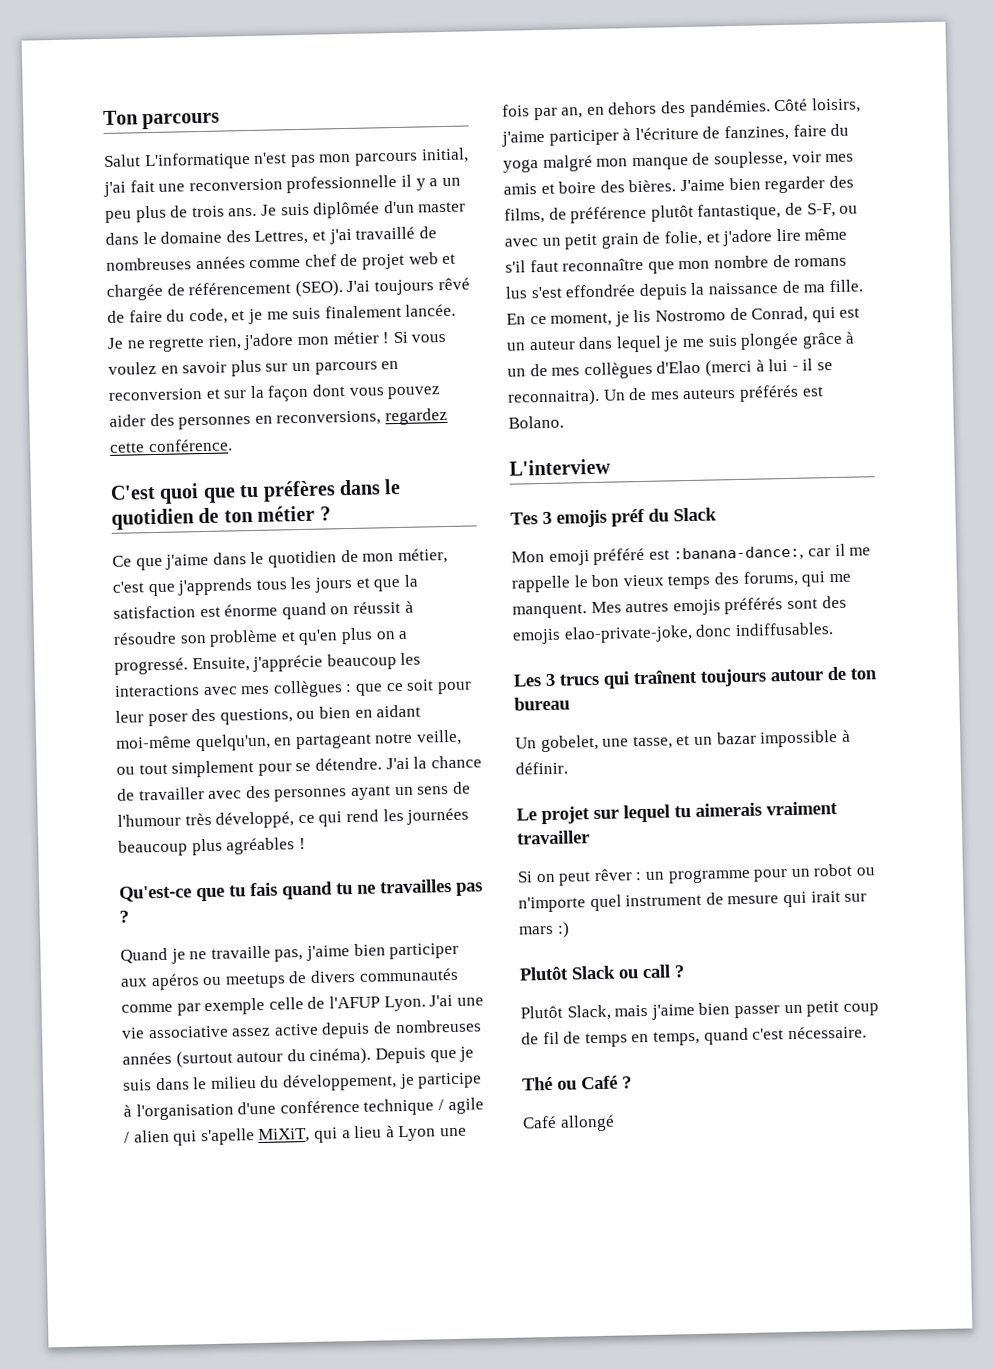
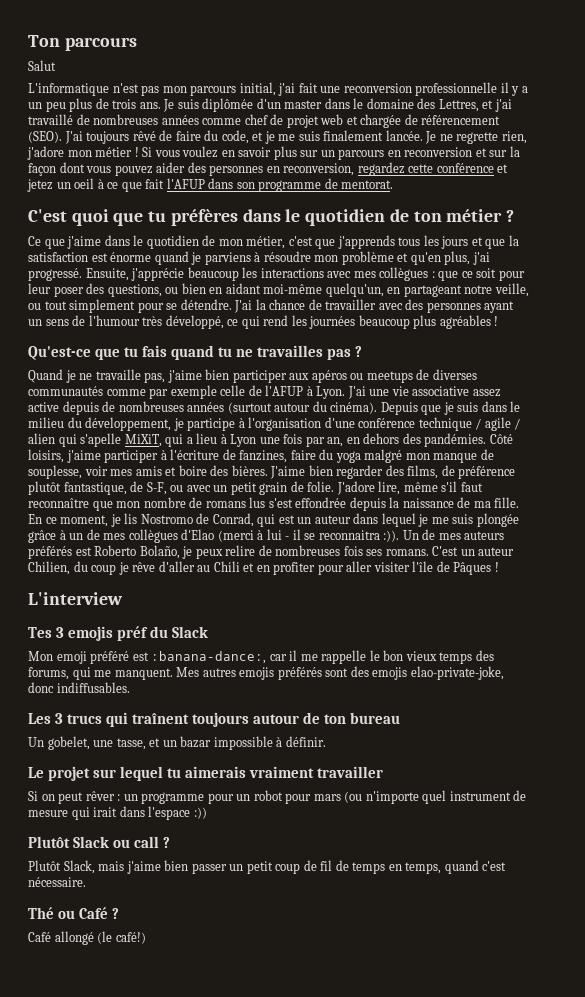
- Salut L'informatique n'est pas mon parcours initial, j'ai fait une reconversion professionnelle il y a un peu plus de trois ans.
+ Salut
+ L'informatique n'est pas mon parcours initial, j'ai fait une reconversion professionnelle il y a un peu plus de trois ans.
- Si vous voulez en savoir plus sur un parcours en reconversion et sur la façon dont vous pouvez aider des personnes en reconversions, regardez cette conférence.
+ Si vous voulez en savoir plus sur un parcours en reconversion et sur la façon dont vous pouvez aider des personnes en reconversion, regardez cette conférence et jetez un oeil à ce que fait l'AFUP dans son programme de mentorat.
- Ce que j'aime dans le quotidien de mon métier, c'est que j'apprends tous les jours et que la satisfaction est énorme quand on réussit à résoudre son problème et qu'en plus on a progressé.
+ Ce que j'aime dans le quotidien de mon métier, c'est que j'apprends tous les jours et que la satisfaction est énorme quand je parviens à résoudre mon problème et qu'en plus, j'ai progressé.
- Quand je ne travaille pas, j'aime bien participer aux apéros ou meetups de divers communautés comme par exemple celle de l'AFUP Lyon.
+ Quand je ne travaille pas, j'aime bien participer aux apéros ou meetups de diverses communautés comme par exemple celle de l'AFUP à Lyon.
- J'aime bien regarder des films, de préférence plutôt fantastique, de S-F, ou avec un petit grain de folie, et j'adore lire même s'il faut reconnaître que mon nombre de romans lus s'est effondrée depuis la naissance de ma fille.
+ J'aime bien regarder des films, de préférence plutôt fantastique, de S-F, ou avec un petit grain de folie. J'adore lire, même s'il faut reconnaître que mon nombre de romans lus s'est effondrée depuis la naissance de ma fille.
- En ce moment, je lis Nostromo de Conrad, qui est un auteur dans lequel je me suis plongée grâce à un de mes collègues d'Elao (merci à lui - il se reconnaitra).
+ En ce moment, je lis Nostromo de Conrad, qui est un auteur dans lequel je me suis plongée grâce à un de mes collègues d'Elao (merci à lui - il se reconnaitra :)).
- Un de mes auteurs préférés est Bolano.
+ Un de mes auteurs préférés est Roberto Bolaño, je peux relire de nombreuses fois ses romans. C'est un auteur Chilien, du coup je rêve d'aller au Chili et en profiter pour aller visiter l'île de Pâques !
- Si on peut rêver : un programme pour un robot ou n'importe quel instrument de mesure qui irait sur mars :)
+ Si on peut rêver : un programme pour un robot pour mars (ou n'importe quel instrument de mesure qui irait dans l'espace :))
- Café allongé
+ Café allongé (le café!)

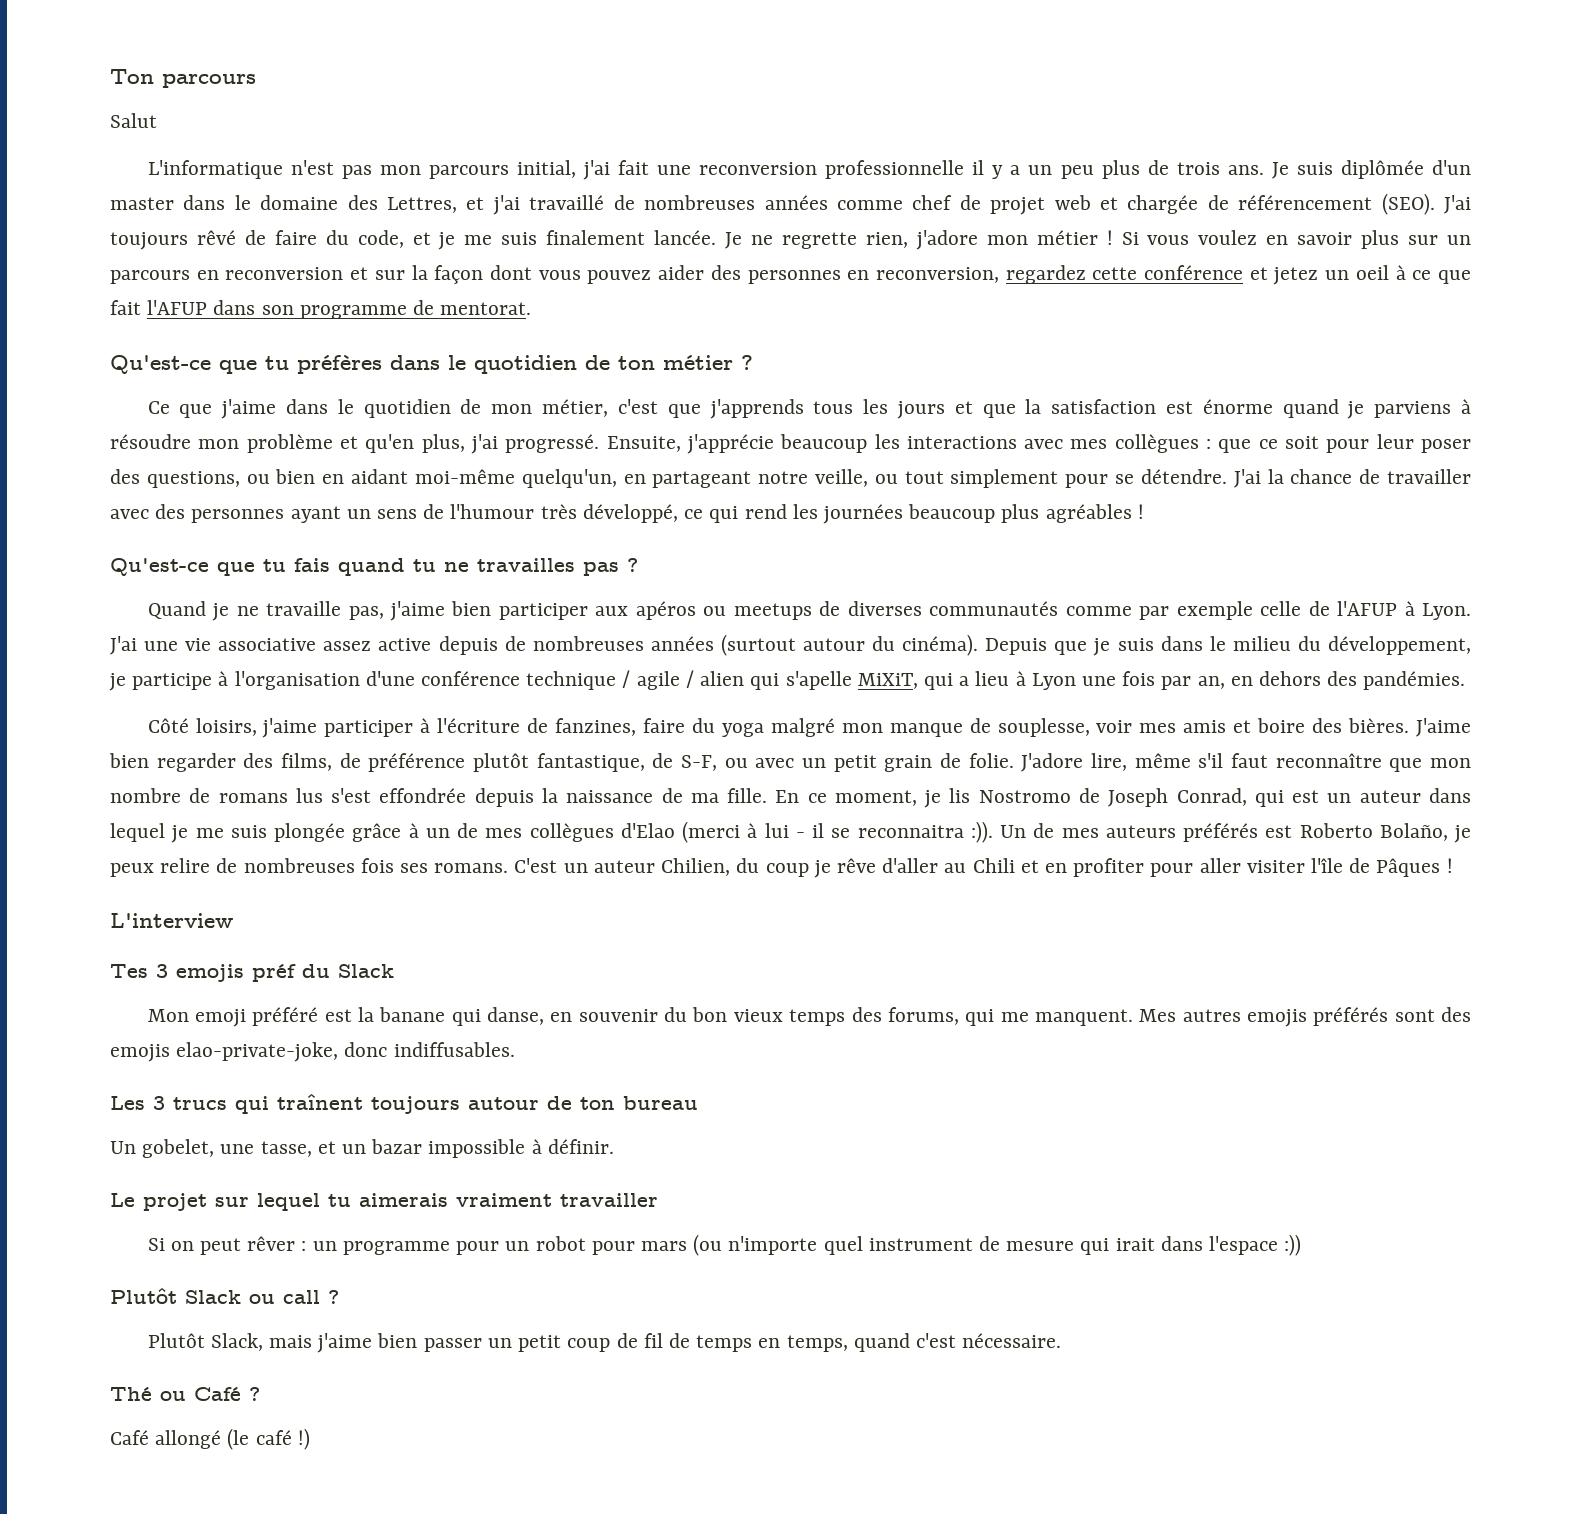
- C'est quoi que tu préfères dans le quotidien de ton métier ?
+ Qu'est-ce que tu préfères dans le quotidien de ton métier ?
- Depuis que je suis dans le milieu du développement, je participe à l'organisation d'une conférence technique / agile / alien qui s'apelle MiXiT, qui a lieu à Lyon une fois par an, en dehors des pandémies. Côté loisirs, j'aime participer à l'écriture de fanzines, faire du yoga malgré mon manque de souplesse, voir mes amis et boire des bières.
+ Depuis que je suis dans le milieu du développement, je participe à l'organisation d'une conférence technique / agile / alien qui s'apelle MiXiT, qui a lieu à Lyon une fois par an, en dehors des pandémies.
+ Côté loisirs, j'aime participer à l'écriture de fanzines, faire du yoga malgré mon manque de souplesse, voir mes amis et boire des bières.
- En ce moment, je lis Nostromo de Conrad, qui est un auteur dans lequel je me suis plongée grâce à un de mes collègues d'Elao (merci à lui - il se reconnaitra :)).
+ En ce moment, je lis Nostromo de Joseph Conrad, qui est un auteur dans lequel je me suis plongée grâce à un de mes collègues d'Elao (merci à lui - il se reconnaitra :)).
- Mon emoji préféré est :banana-dance:, car il me rappelle le bon vieux temps des forums, qui me manquent.
+ Mon emoji préféré est la banane qui danse, en souvenir du bon vieux temps des forums, qui me manquent.
- Café allongé (le café!)
+ Café allongé (le café !)

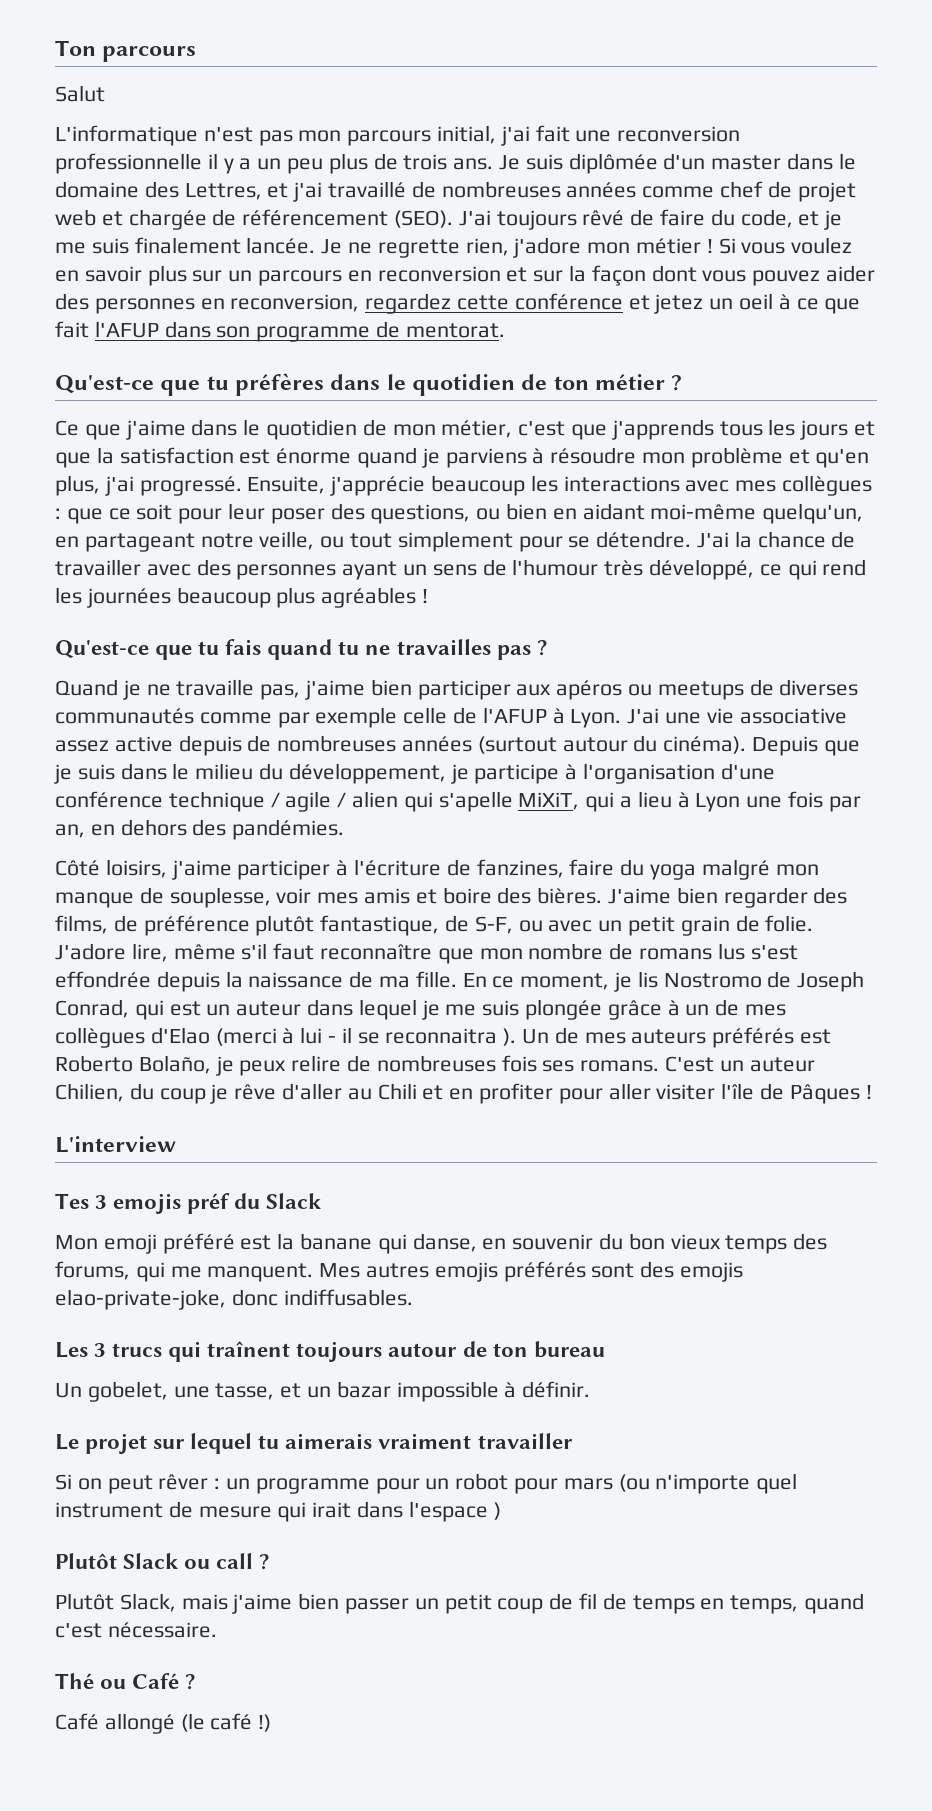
- En ce moment, je lis Nostromo de Joseph Conrad, qui est un auteur dans lequel je me suis plongée grâce à un de mes collègues d'Elao (merci à lui - il se reconnaitra :)).
+ En ce moment, je lis Nostromo de Joseph Conrad, qui est un auteur dans lequel je me suis plongée grâce à un de mes collègues d'Elao (merci à lui - il se reconnaitra ).
- Si on peut rêver : un programme pour un robot pour mars (ou n'importe quel instrument de mesure qui irait dans l'espace :))
+ Si on peut rêver : un programme pour un robot pour mars (ou n'importe quel instrument de mesure qui irait dans l'espace )

